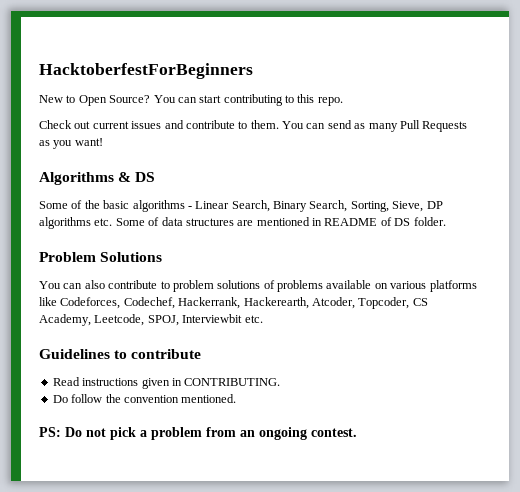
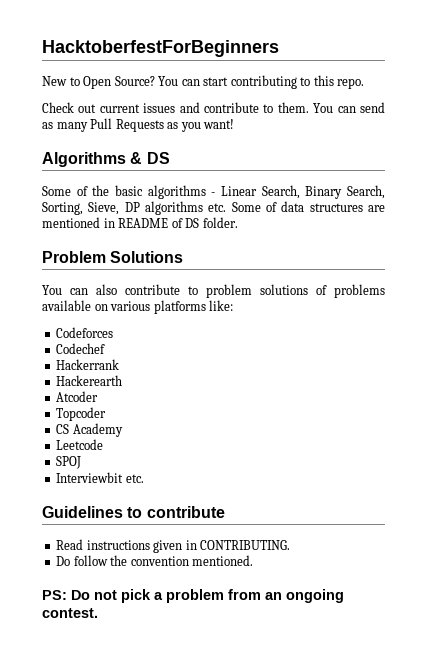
- You can also contribute to problem solutions of problems available on various platforms like Codeforces, Codechef, Hackerrank, Hackerearth, Atcoder, Topcoder, CS Academy, Leetcode, SPOJ, Interviewbit etc.
+ You can also contribute to problem solutions of problems available on various platforms like:
+ Codeforces
+ Codechef
+ Hackerrank
+ Hackerearth
+ Atcoder
+ Topcoder
+ CS Academy
+ Leetcode
+ SPOJ
+ Interviewbit etc.

